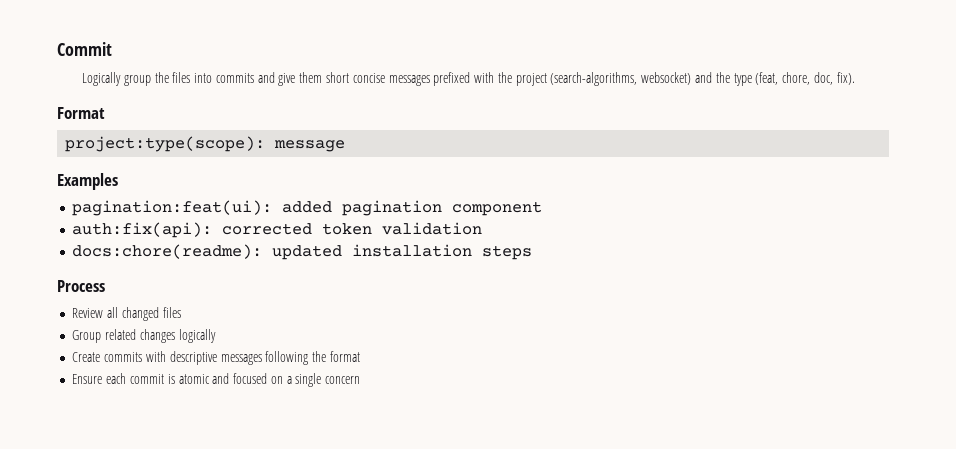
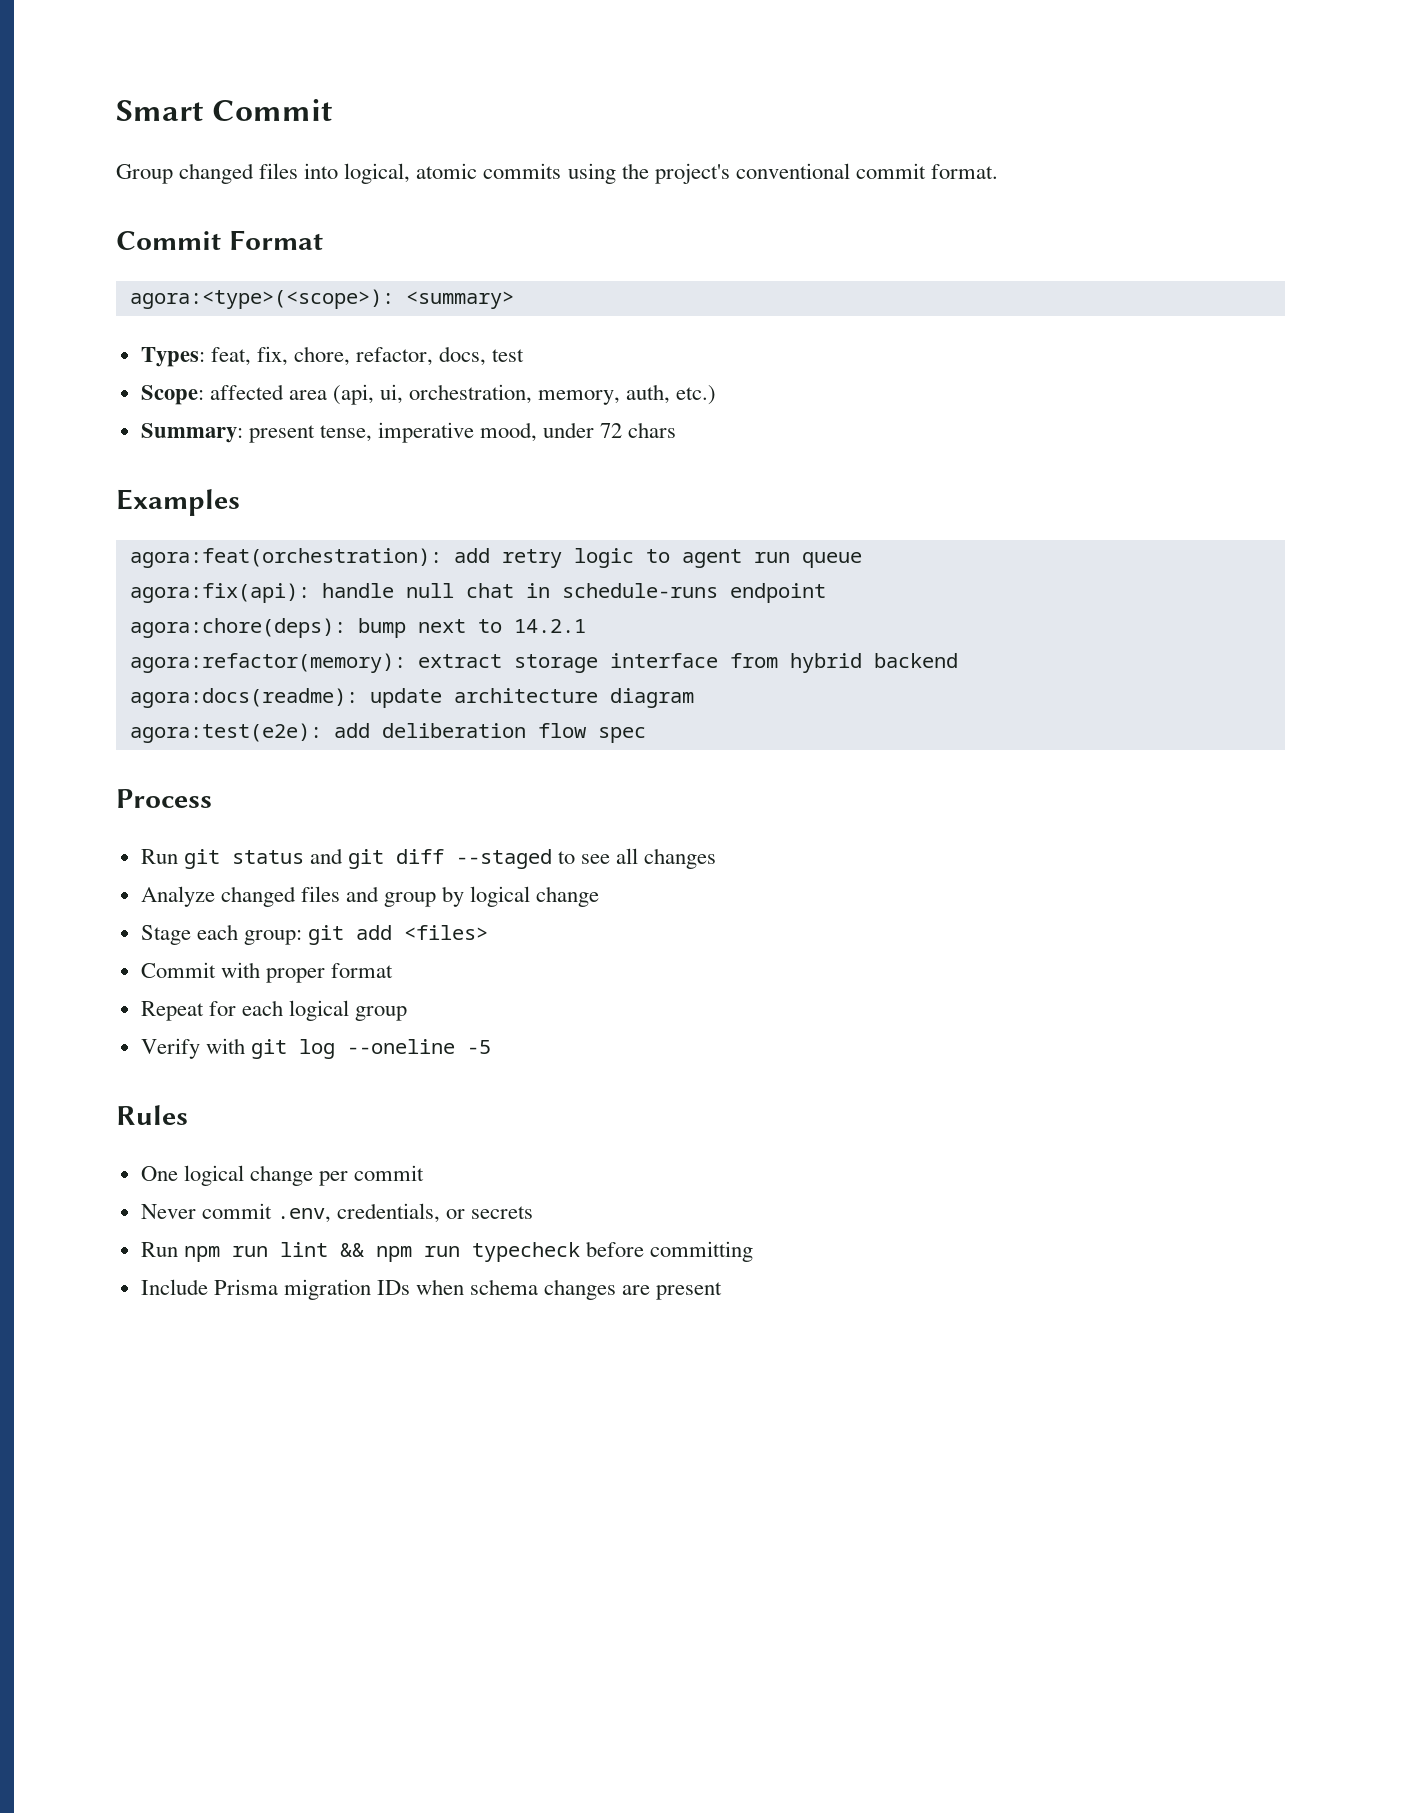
- Commit
+ Smart Commit
- Logically group the files into commits and give them short concise messages prefixed with the project (search-algorithms, websocket) and the type (feat, chore, doc, fix).
- Format
- project:type(scope): message
+ Group changed files into logical, atomic commits using the project's conventional commit format.
+ Commit Format
+ agora:<type>(<scope>): <summary>
+ Types: feat, fix, chore, refactor, docs, test
+ Scope: affected area (api, ui, orchestration, memory, auth, etc.)
+ Summary: present tense, imperative mood, under 72 chars
  Examples
- pagination:feat(ui): added pagination component
- auth:fix(api): corrected token validation
- docs:chore(readme): updated installation steps
+ agora:feat(orchestration): add retry logic to agent run queue
+ agora:fix(api): handle null chat in schedule-runs endpoint
+ agora:chore(deps): bump next to 14.2.1
+ agora:refactor(memory): extract storage interface from hybrid backend
+ agora:docs(readme): update architecture diagram
+ agora:test(e2e): add deliberation flow spec
  Process
- Review all changed files
- Group related changes logically
- Create commits with descriptive messages following the format
- Ensure each commit is atomic and focused on a single concern
+ Run git status and git diff --staged to see all changes
+ Analyze changed files and group by logical change
+ Stage each group: git add <files>
+ Commit with proper format
+ Repeat for each logical group
+ Verify with git log --oneline -5
+ Rules
+ One logical change per commit
+ Never commit .env, credentials, or secrets
+ Run npm run lint && npm run typecheck before committing
+ Include Prisma migration IDs when schema changes are present

